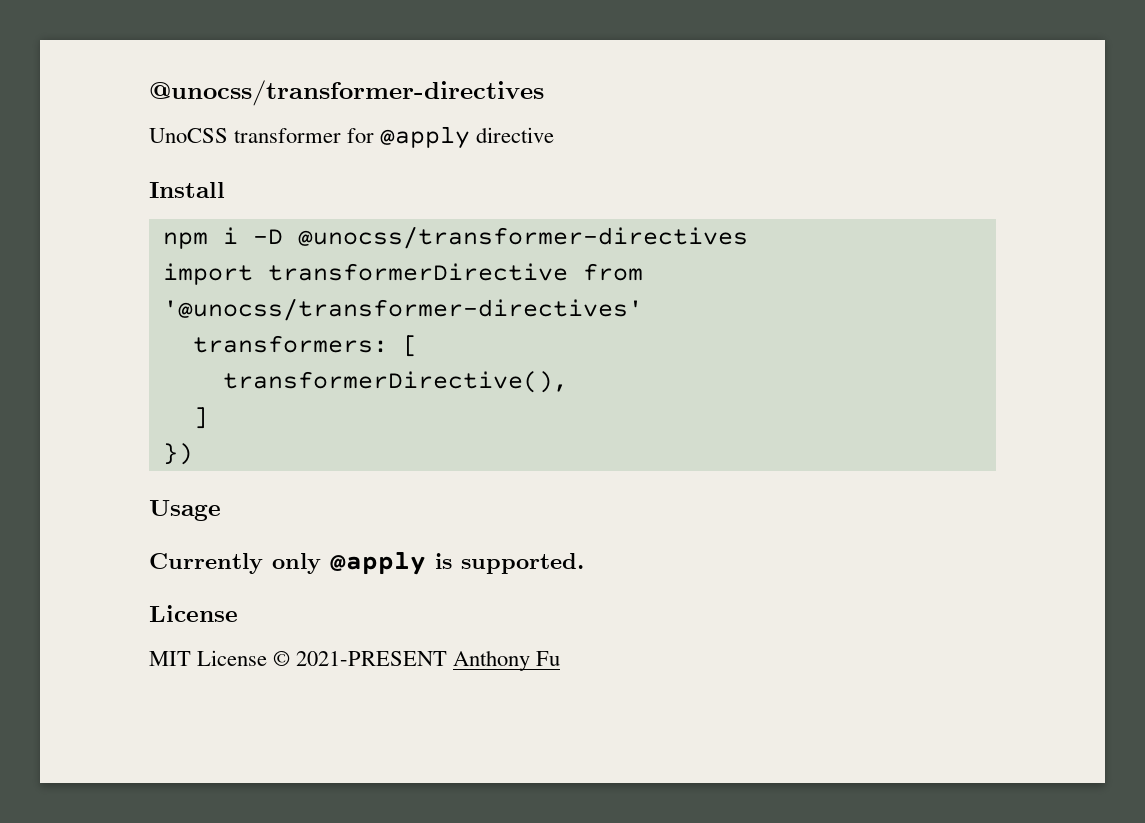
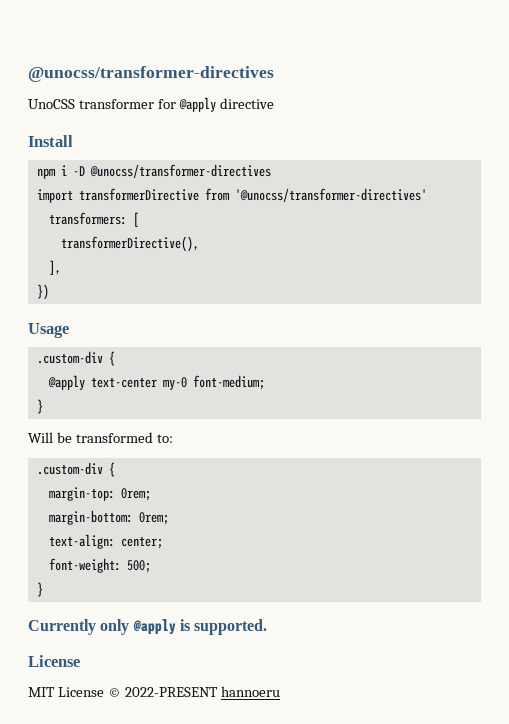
- ]
+ ],
  Usage
+ .custom-div {
+ @apply text-center my-0 font-medium;
+ }
+ Will be transformed to:
+ .custom-div {
+ margin-top: 0rem;
+ margin-bottom: 0rem;
+ text-align: center;
+ font-weight: 500;
+ }
- MIT License © 2021-PRESENT Anthony Fu
+ MIT License © 2022-PRESENT hannoeru

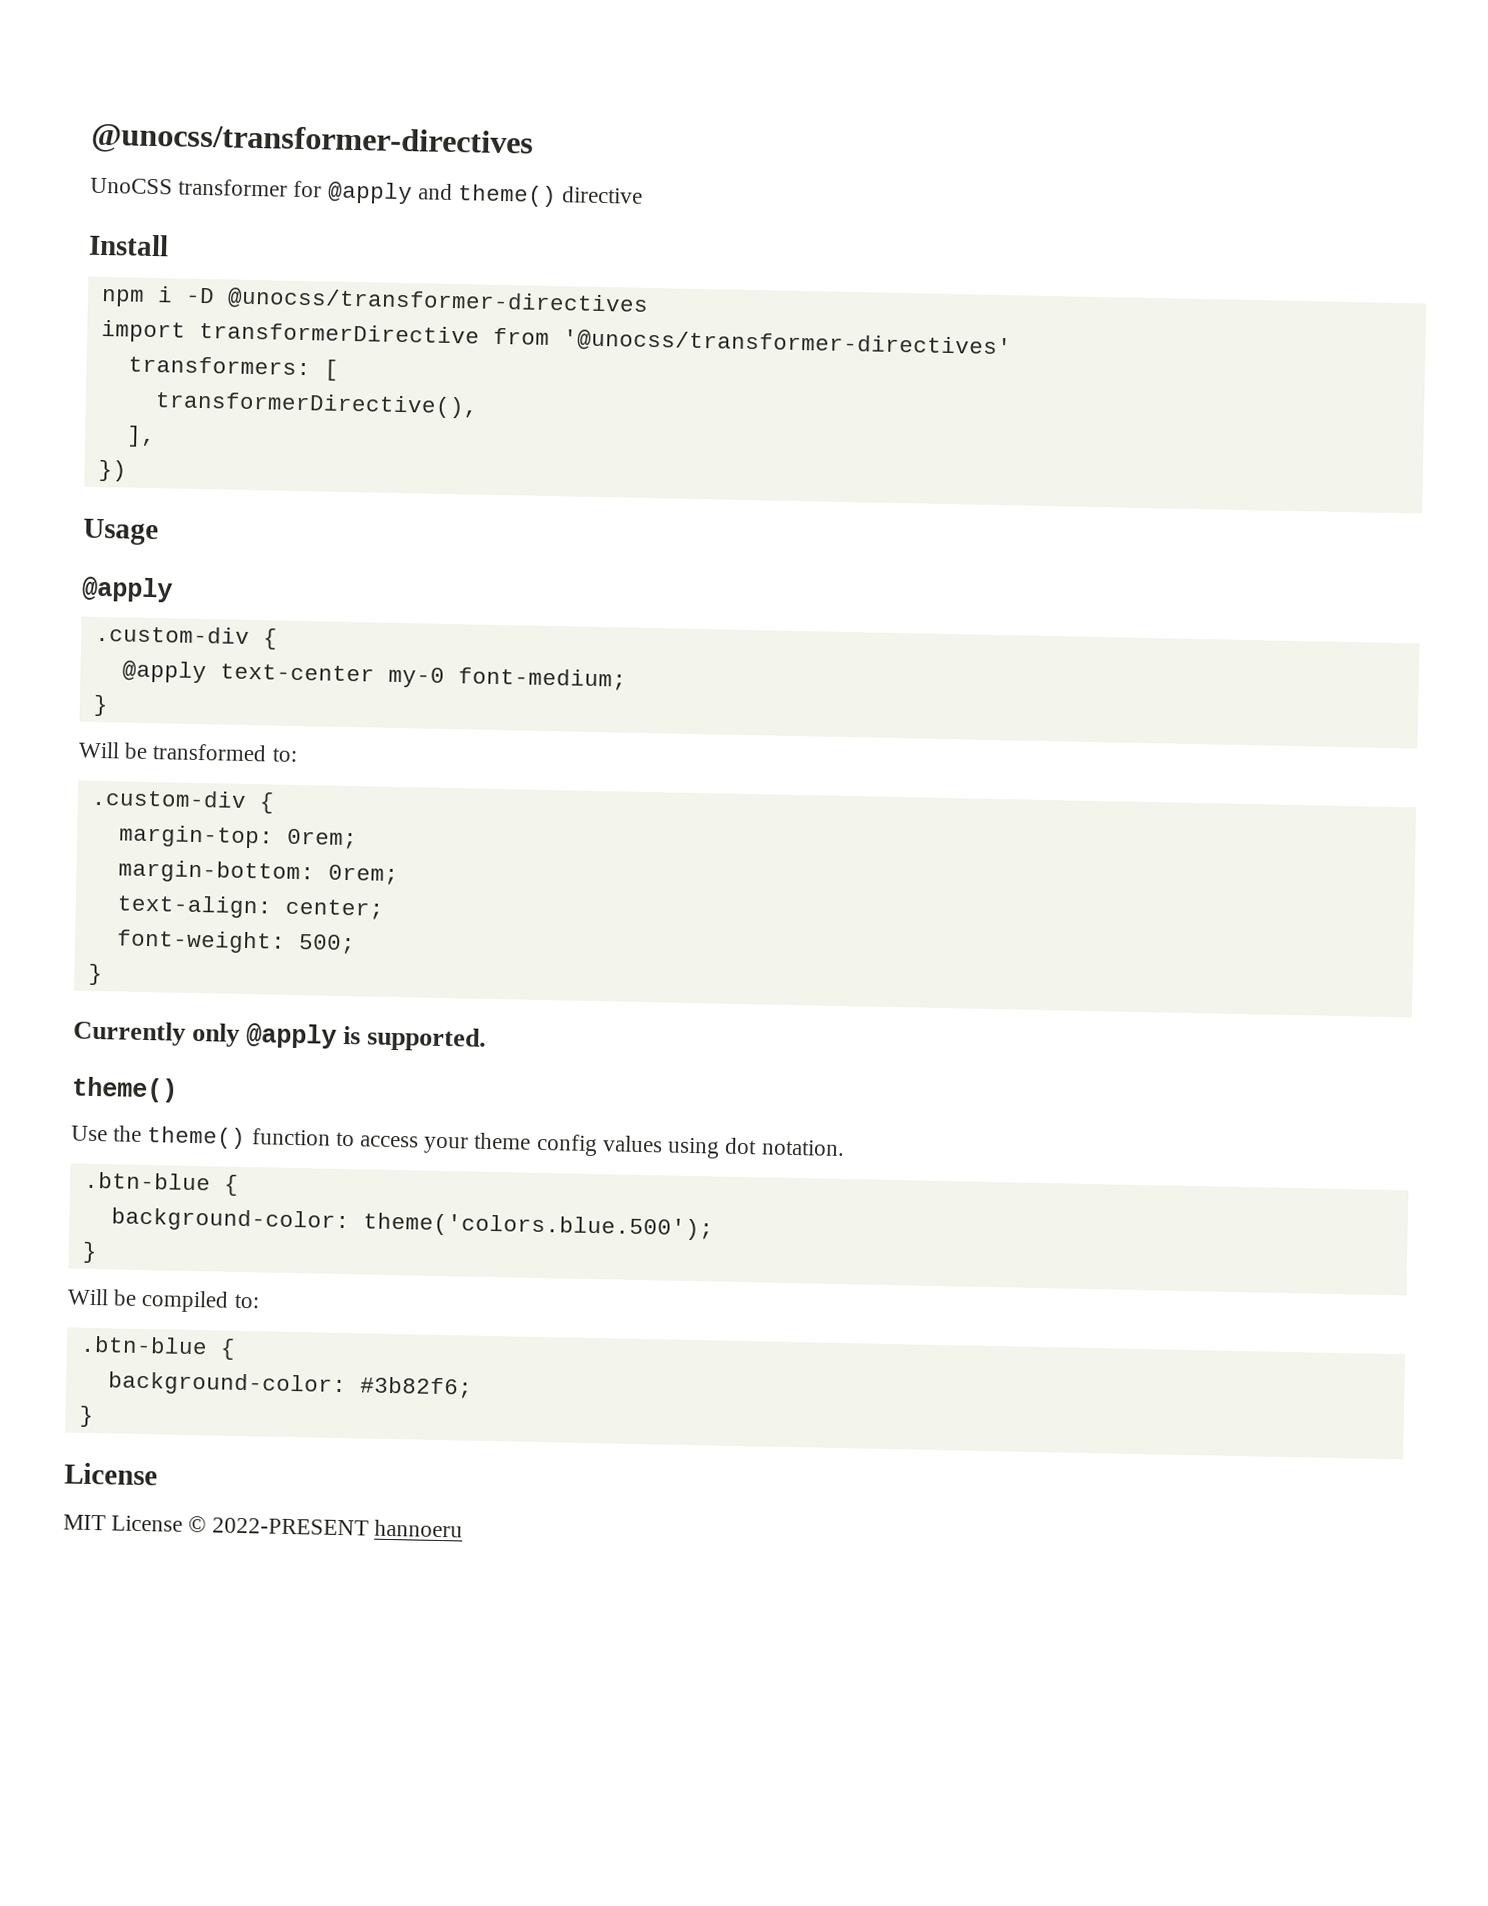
- UnoCSS transformer for @apply directive
+ UnoCSS transformer for @apply and theme() directive
  Usage
+ @apply
  Currently only @apply is supported.
+ theme()
+ Use the theme() function to access your theme config values using dot notation.
+ .btn-blue {
+ background-color: theme('colors.blue.500');
+ }
+ Will be compiled to:
+ .btn-blue {
+ background-color: #3b82f6;
+ }

